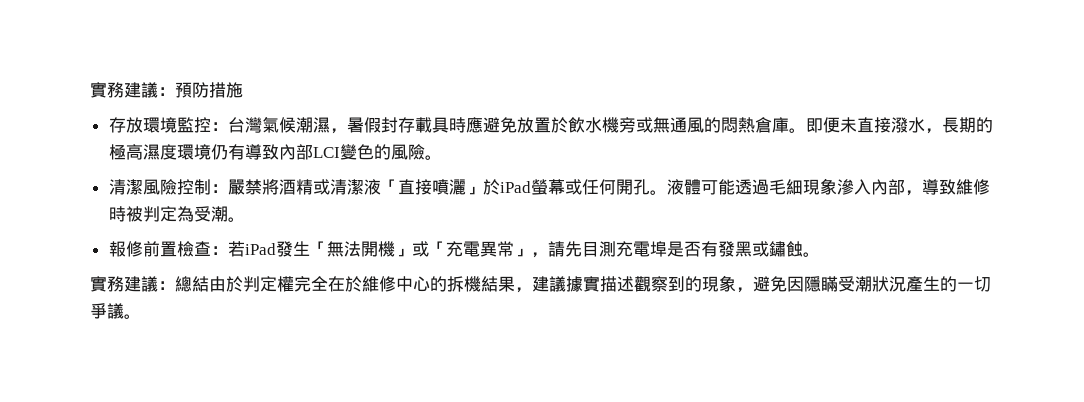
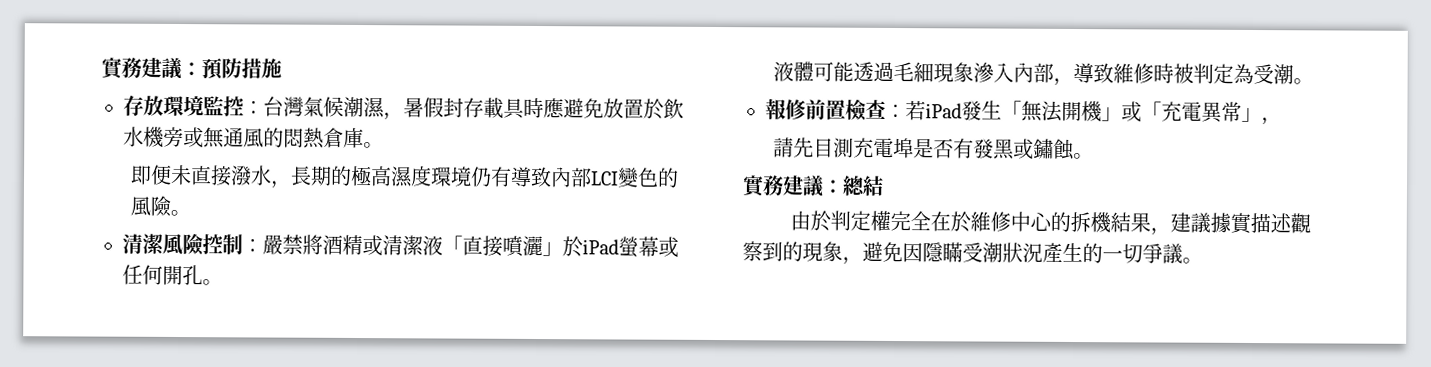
- 存放環境監控：台灣氣候潮濕，暑假封存載具時應避免放置於飲水機旁或無通風的悶熱倉庫。即便未直接潑水，長期的極高濕度環境仍有導致內部LCI變色的風險。
+ 存放環境監控：台灣氣候潮濕，暑假封存載具時應避免放置於飲水機旁或無通風的悶熱倉庫。
+ 即便未直接潑水，長期的極高濕度環境仍有導致內部LCI變色的風險。
- 清潔風險控制：嚴禁將酒精或清潔液「直接噴灑」於iPad螢幕或任何開孔。液體可能透過毛細現象滲入內部，導致維修時被判定為受潮。
+ 清潔風險控制：嚴禁將酒精或清潔液「直接噴灑」於iPad螢幕或任何開孔。
+ 液體可能透過毛細現象滲入內部，導致維修時被判定為受潮。
- 報修前置檢查：若iPad發生「無法開機」或「充電異常」，請先目測充電埠是否有發黑或鏽蝕。
+ 報修前置檢查：若iPad發生「無法開機」或「充電異常」，
+ 請先目測充電埠是否有發黑或鏽蝕。
- 實務建議：總結由於判定權完全在於維修中心的拆機結果，建議據實描述觀察到的現象，避免因隱瞞受潮狀況產生的一切爭議。
+ 實務建議：總結
+ 由於判定權完全在於維修中心的拆機結果，建議據實描述觀察到的現象，避免因隱瞞受潮狀況產生的一切爭議。

